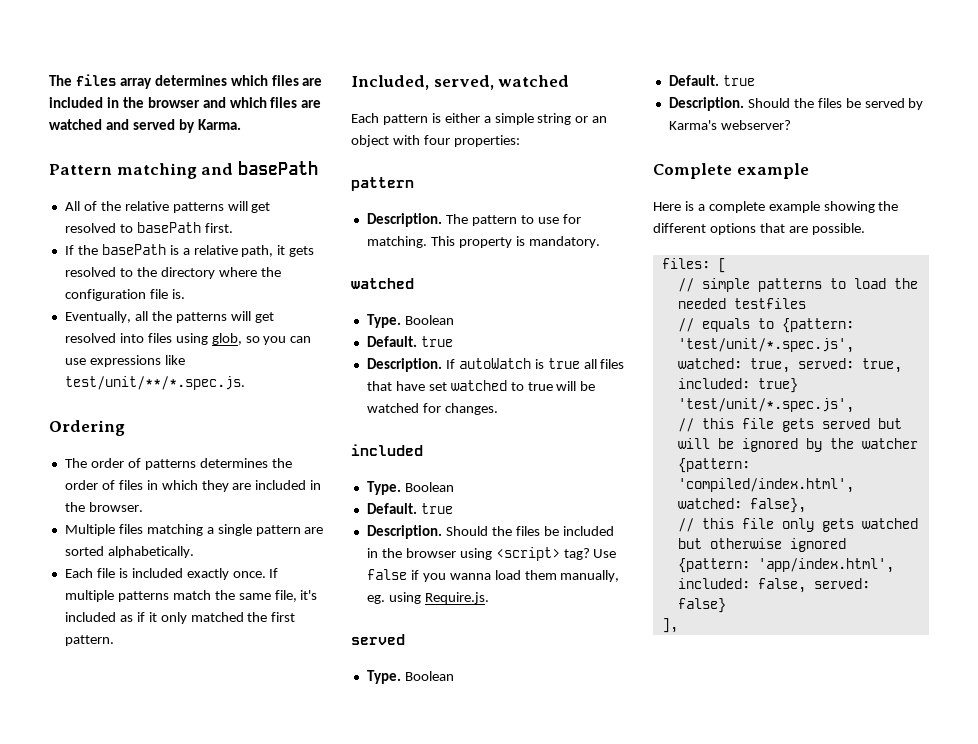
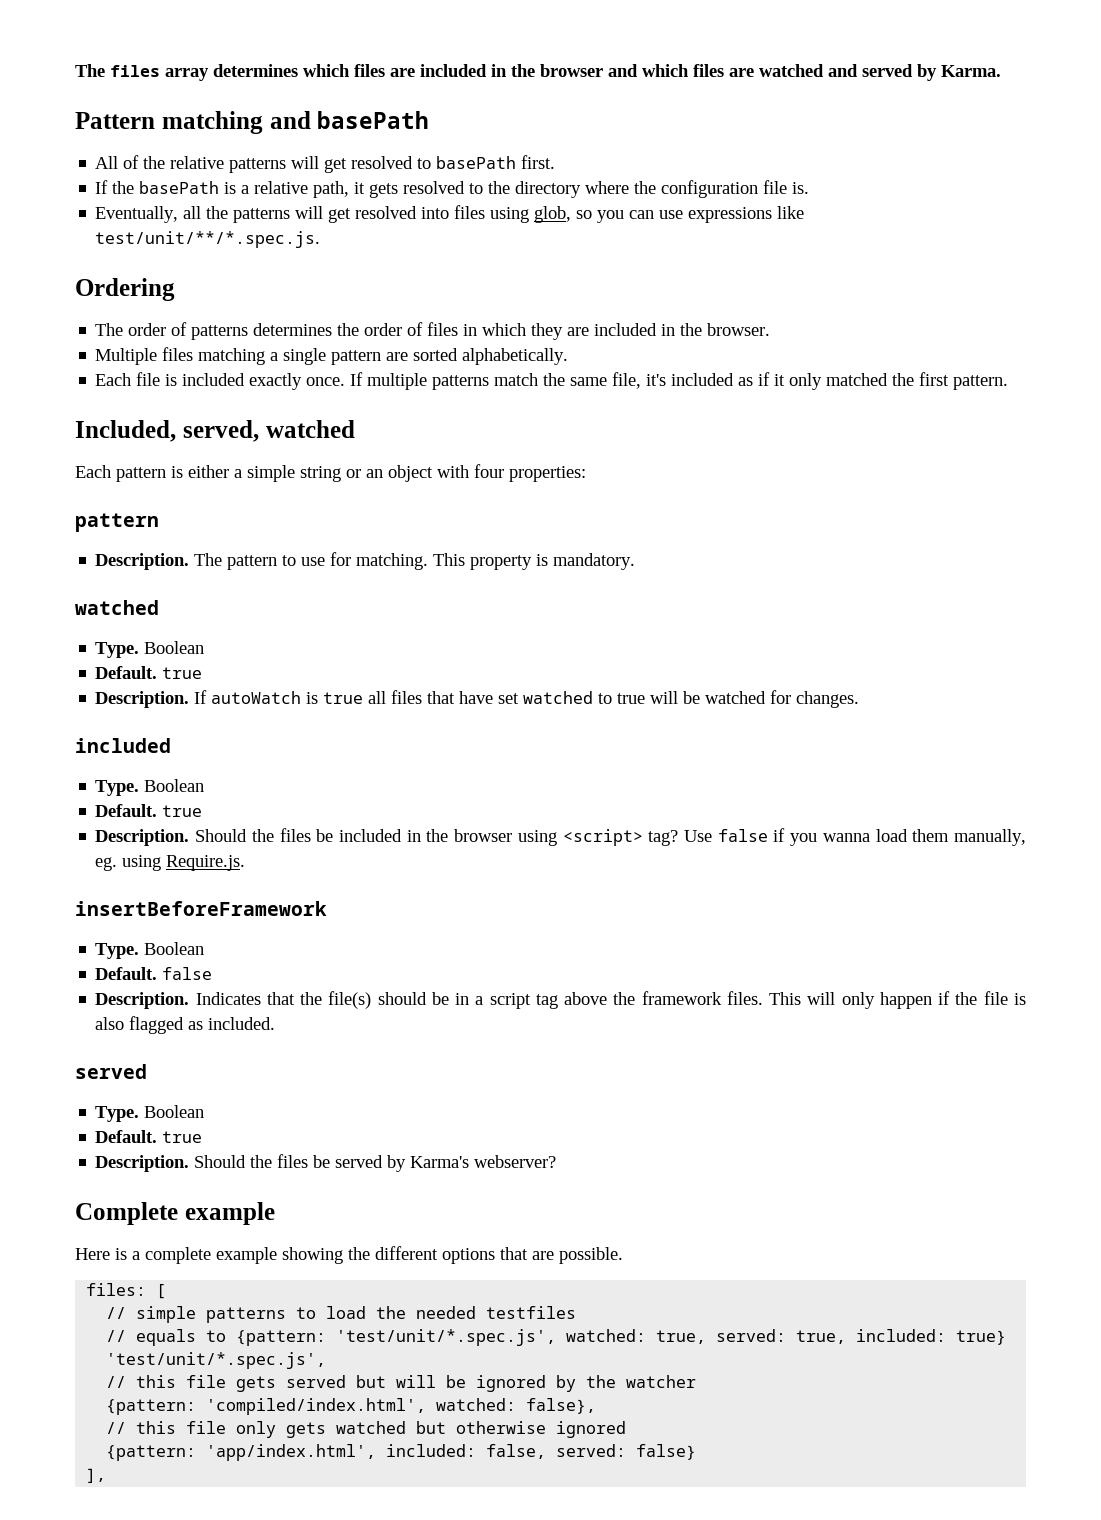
+ insertBeforeFramework
+ Type. Boolean
+ Default. false
+ Description. Indicates that the file(s) should be in a script tag above the framework files. This will only happen if the file is also flagged as included.

